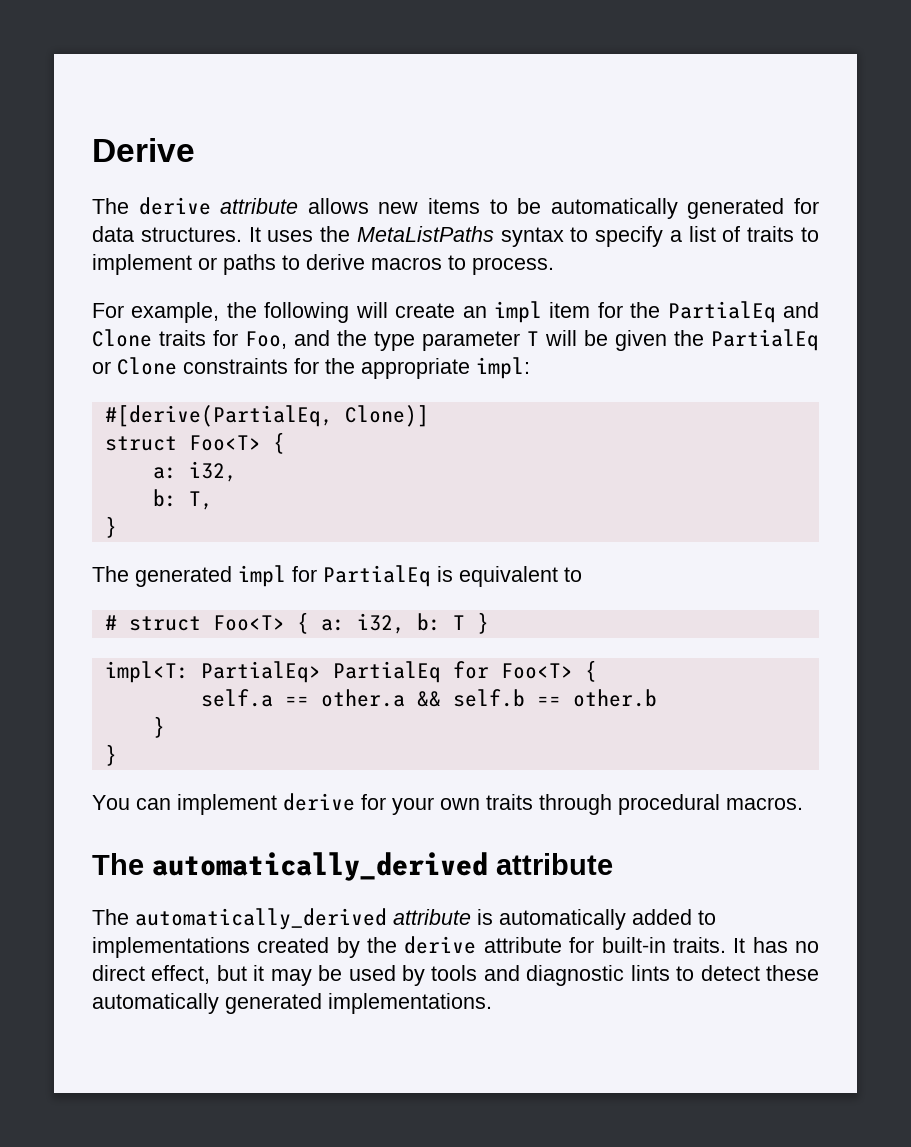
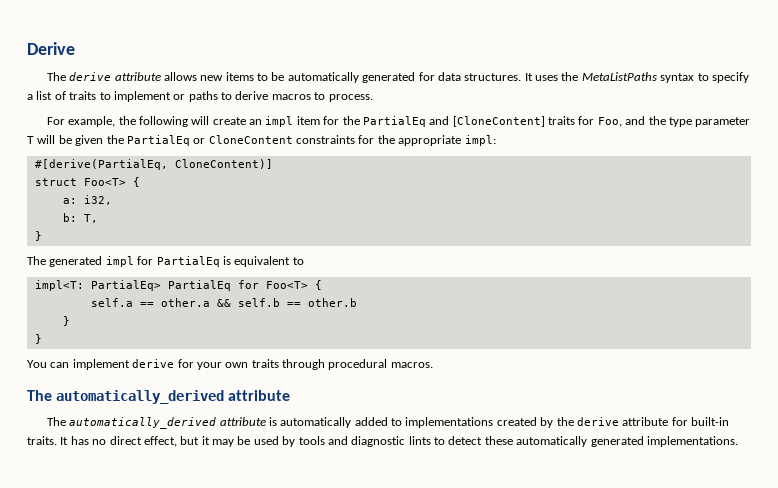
- For example, the following will create an impl item for the PartialEq and Clone traits for Foo, and the type parameter T will be given the PartialEq or Clone constraints for the appropriate impl:
+ For example, the following will create an impl item for the PartialEq and [CloneContent] traits for Foo, and the type parameter T will be given the PartialEq or CloneContent constraints for the appropriate impl:
- #[derive(PartialEq, Clone)]
+ #[derive(PartialEq, CloneContent)]
- # struct Foo<T> { a: i32, b: T }

